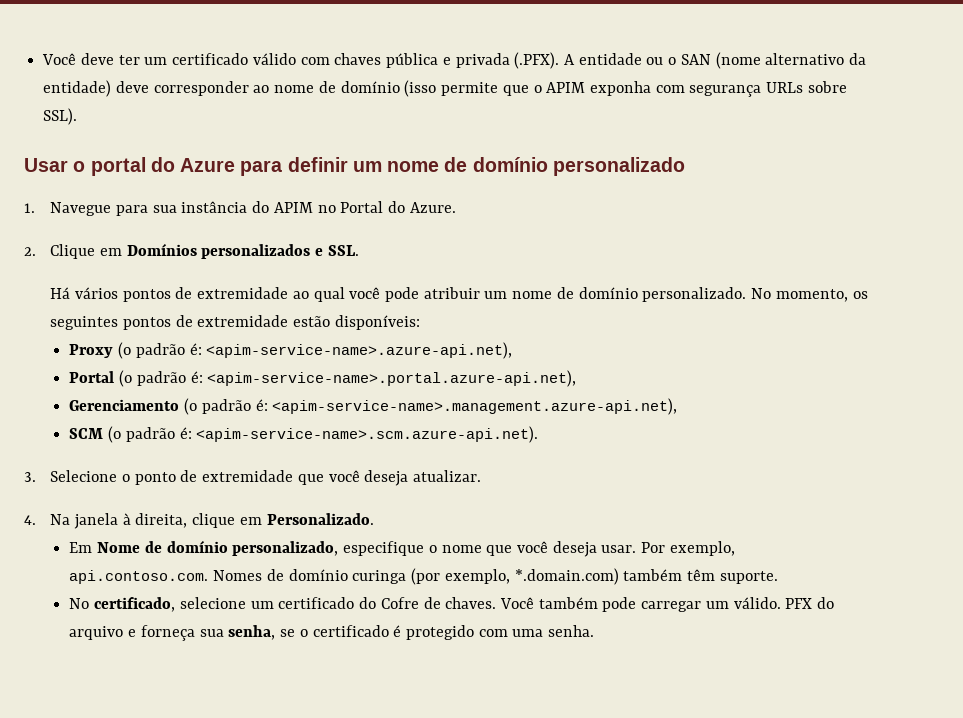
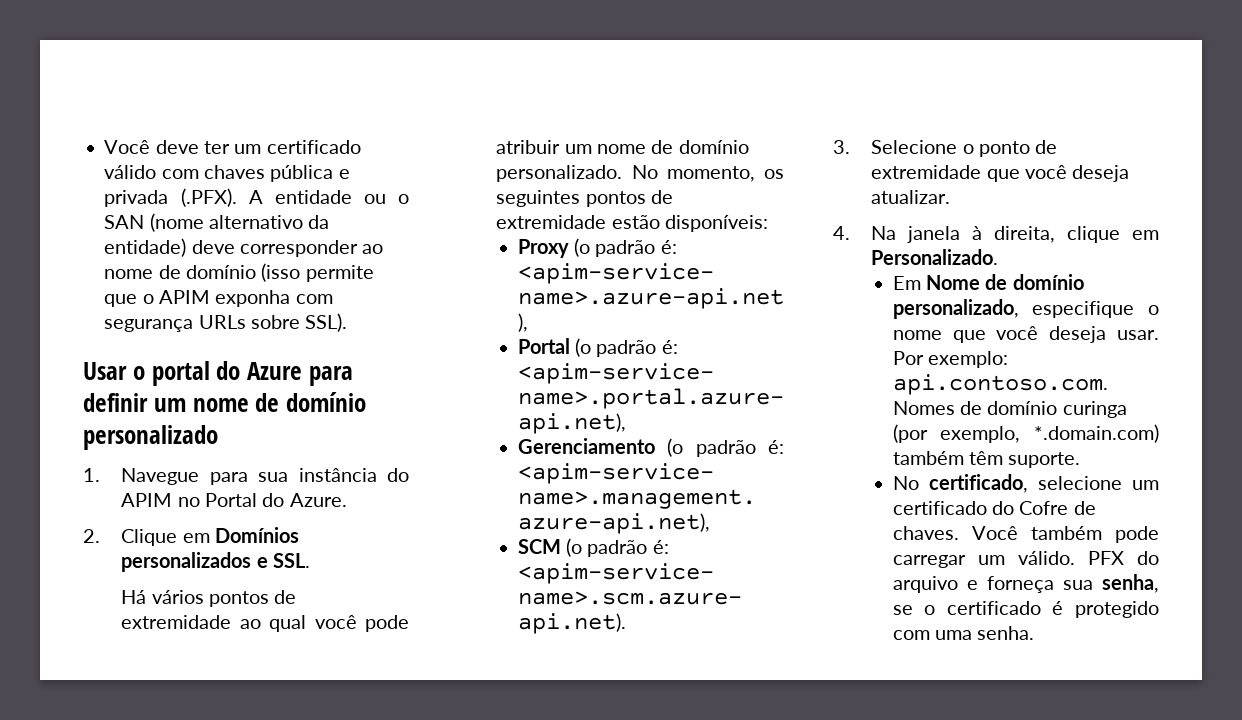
- Por exemplo, api.contoso.com. Nomes de domínio curinga (por exemplo, *.domain.com) também têm suporte.
+ Por exemplo: api.contoso.com. Nomes de domínio curinga (por exemplo, *.domain.com) também têm suporte.

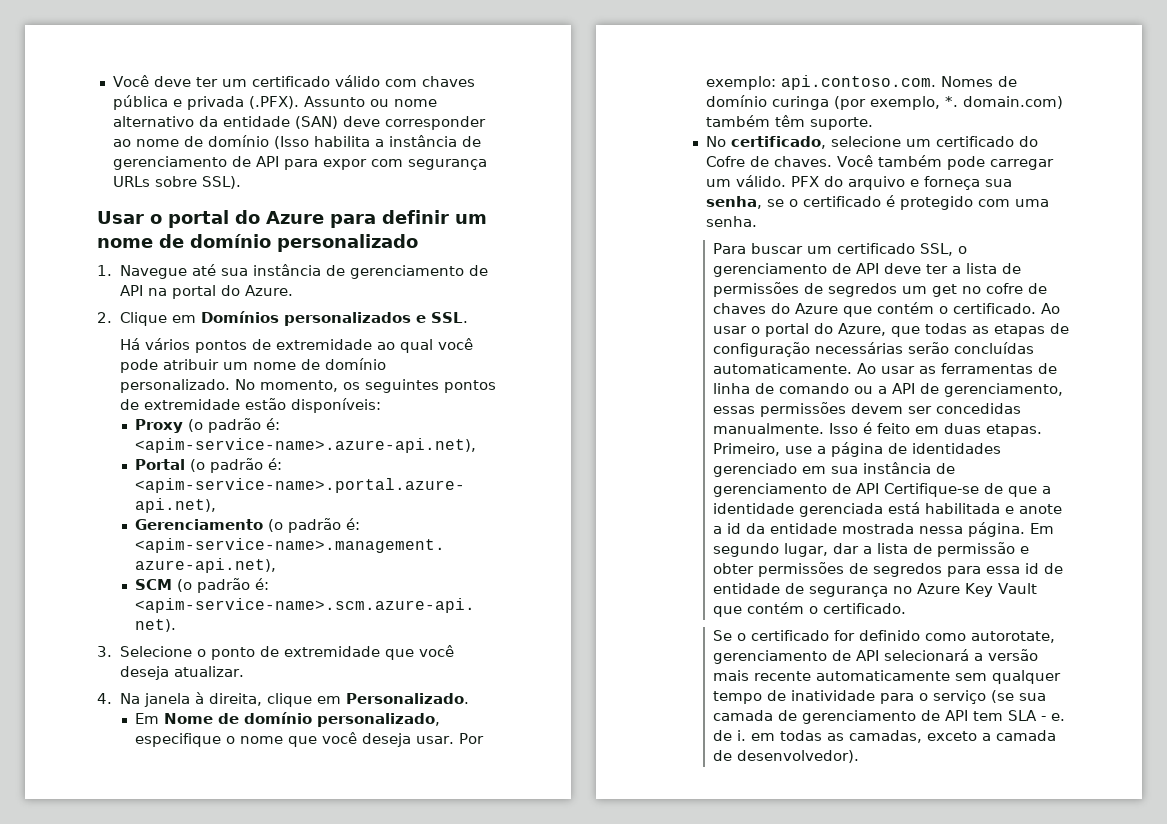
- Você deve ter um certificado válido com chaves pública e privada (.PFX). A entidade ou o SAN (nome alternativo da entidade) deve corresponder ao nome de domínio (isso permite que o APIM exponha com segurança URLs sobre SSL).
+ Você deve ter um certificado válido com chaves pública e privada (.PFX). Assunto ou nome alternativo da entidade (SAN) deve corresponder ao nome de domínio (Isso habilita a instância de gerenciamento de API para expor com segurança URLs sobre SSL).
- 1. Navegue para sua instância do APIM no Portal do Azure.
+ 1. Navegue até sua instância de gerenciamento de API na portal do Azure.
- Por exemplo: api.contoso.com. Nomes de domínio curinga (por exemplo, *.domain.com) também têm suporte.
+ Por exemplo: api.contoso.com. Nomes de domínio curinga (por exemplo, *. domain.com) também têm suporte.
+ Para buscar um certificado SSL, o gerenciamento de API deve ter a lista de permissões de segredos um get no cofre de chaves do Azure que contém o certificado. Ao usar o portal do Azure, que todas as etapas de configuração necessárias serão concluídas automaticamente. Ao usar as ferramentas de linha de comando ou a API de gerenciamento, essas permissões devem ser concedidas manualmente. Isso é feito em duas etapas. Primeiro, use a página de identidades gerenciado em sua instância de gerenciamento de API Certifique-se de que a identidade gerenciada está habilitada e anote a id da entidade mostrada nessa página. Em segundo lugar, dar a lista de permissão e obter permissões de segredos para essa id de entidade de segurança no Azure Key Vault que contém o certificado.
+ Se o certificado for definido como autorotate, gerenciamento de API selecionará a versão mais recente automaticamente sem qualquer tempo de inatividade para o serviço (se sua camada de gerenciamento de API tem SLA - e. de i. em todas as camadas, exceto a camada de desenvolvedor).

